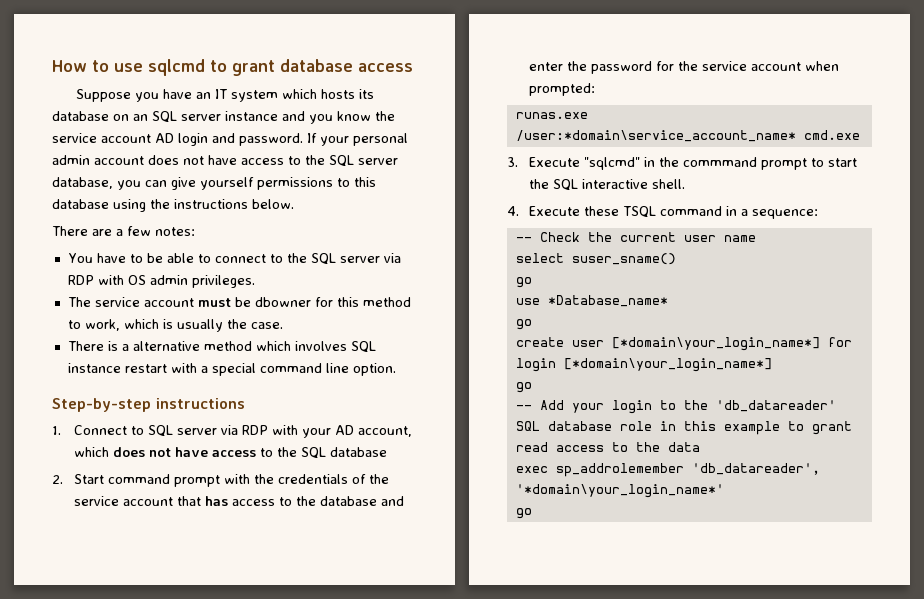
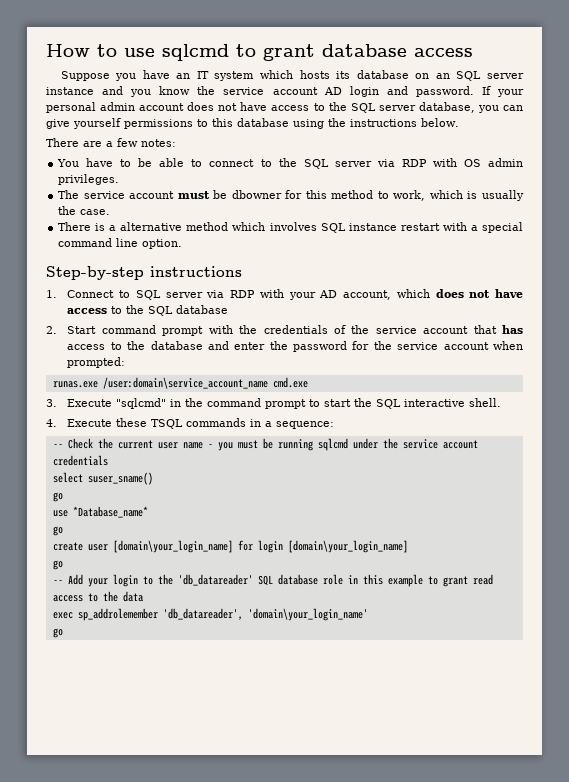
- runas.exe /user:*domain\service_account_name* cmd.exe
+ runas.exe /user:domain\service_account_name cmd.exe
- 3. Execute "sqlcmd" in the commmand prompt to start the SQL interactive shell.
+ 3. Execute "sqlcmd" in the command prompt to start the SQL interactive shell.
- 4. Execute these TSQL command in a sequence:
+ 4. Execute these TSQL commands in a sequence:
- -- Check the current user name
+ -- Check the current user name - you must be running sqlcmd under the service account credentials
- create user [*domain\your_login_name*] for login [*domain\your_login_name*]
+ create user [domain\your_login_name] for login [domain\your_login_name]
- exec sp_addrolemember 'db_datareader', '*domain\your_login_name*'
+ exec sp_addrolemember 'db_datareader', 'domain\your_login_name'

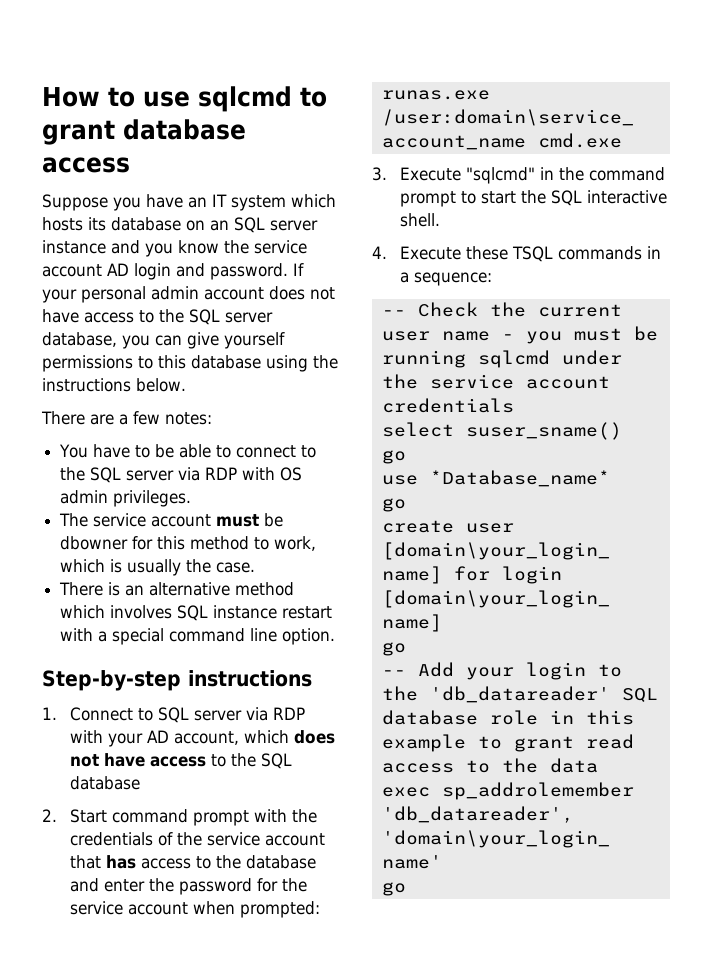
- There is a alternative method which involves SQL instance restart with a special command line option.
+ There is an alternative method which involves SQL instance restart with a special command line option.

